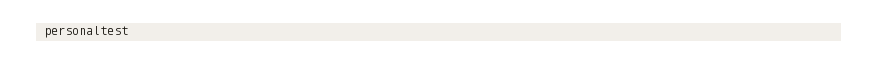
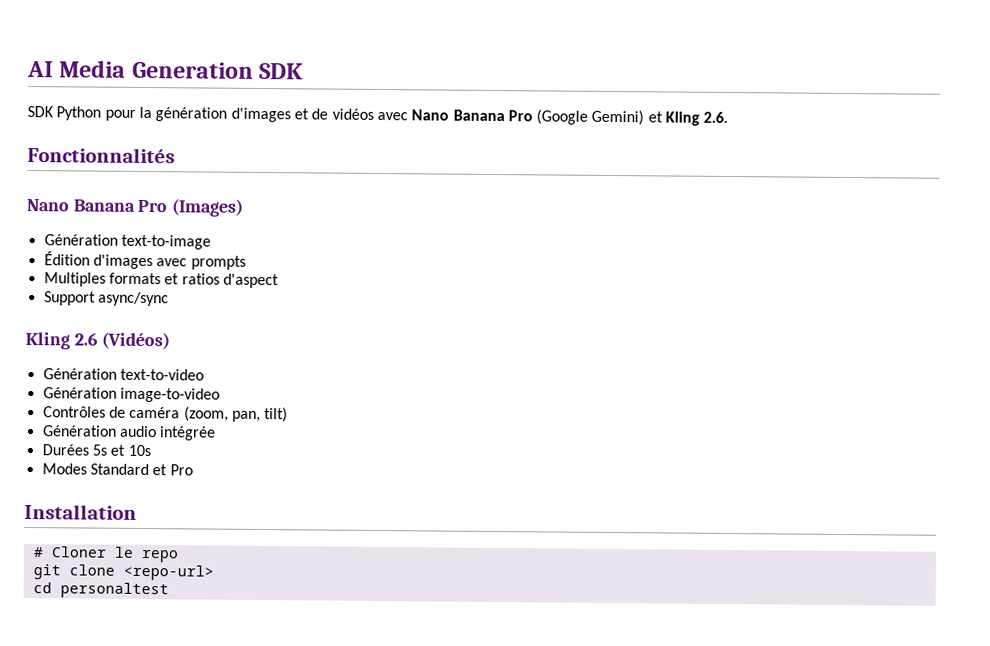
- personaltest
+ AI Media Generation SDK
+ SDK Python pour la génération d'images et de vidéos avec Nano Banana Pro (Google Gemini) et Kling 2.6.
+ Fonctionnalités
+ Nano Banana Pro (Images)
+ Génération text-to-image
+ Édition d'images avec prompts
+ Multiples formats et ratios d'aspect
+ Support async/sync
+ Kling 2.6 (Vidéos)
+ Génération text-to-video
+ Génération image-to-video
+ Contrôles de caméra (zoom, pan, tilt)
+ Génération audio intégrée
+ Durées 5s et 10s
+ Modes Standard et Pro
+ Installation
+ # Cloner le repo
+ git clone <repo-url>
+ cd personaltest

